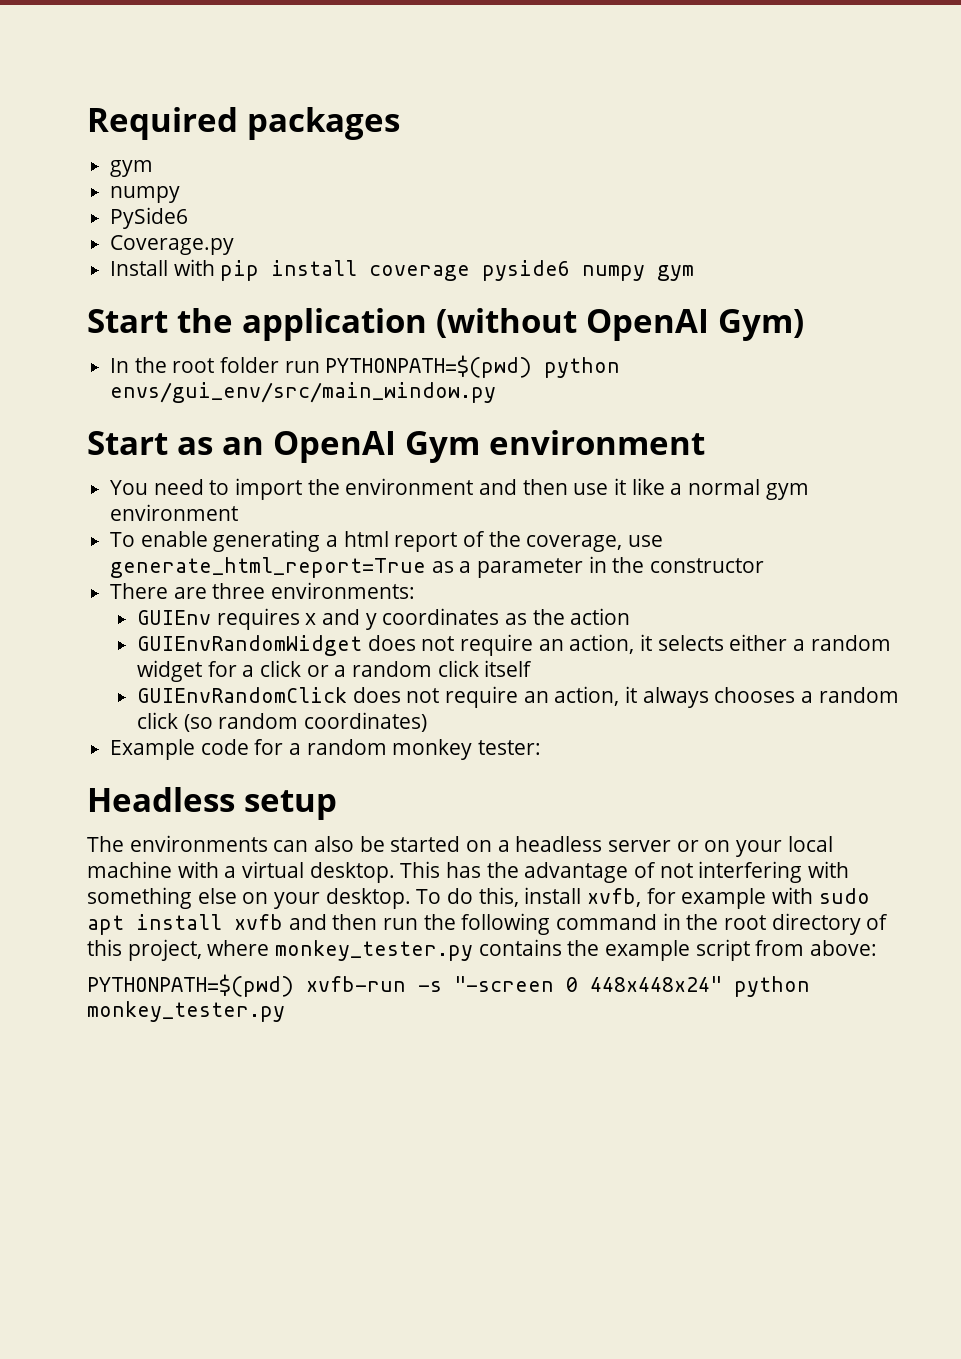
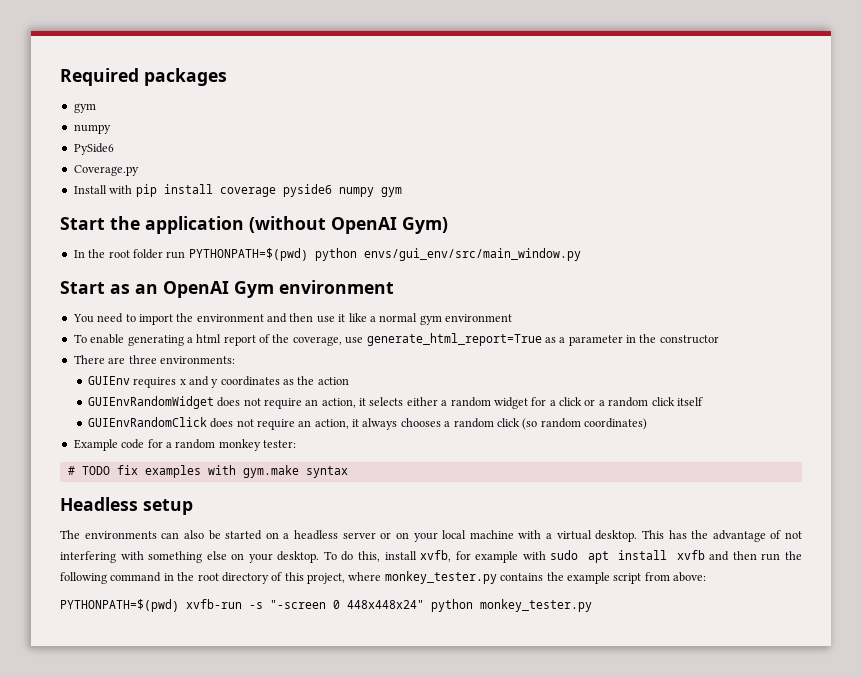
+ # TODO fix examples with gym.make syntax

